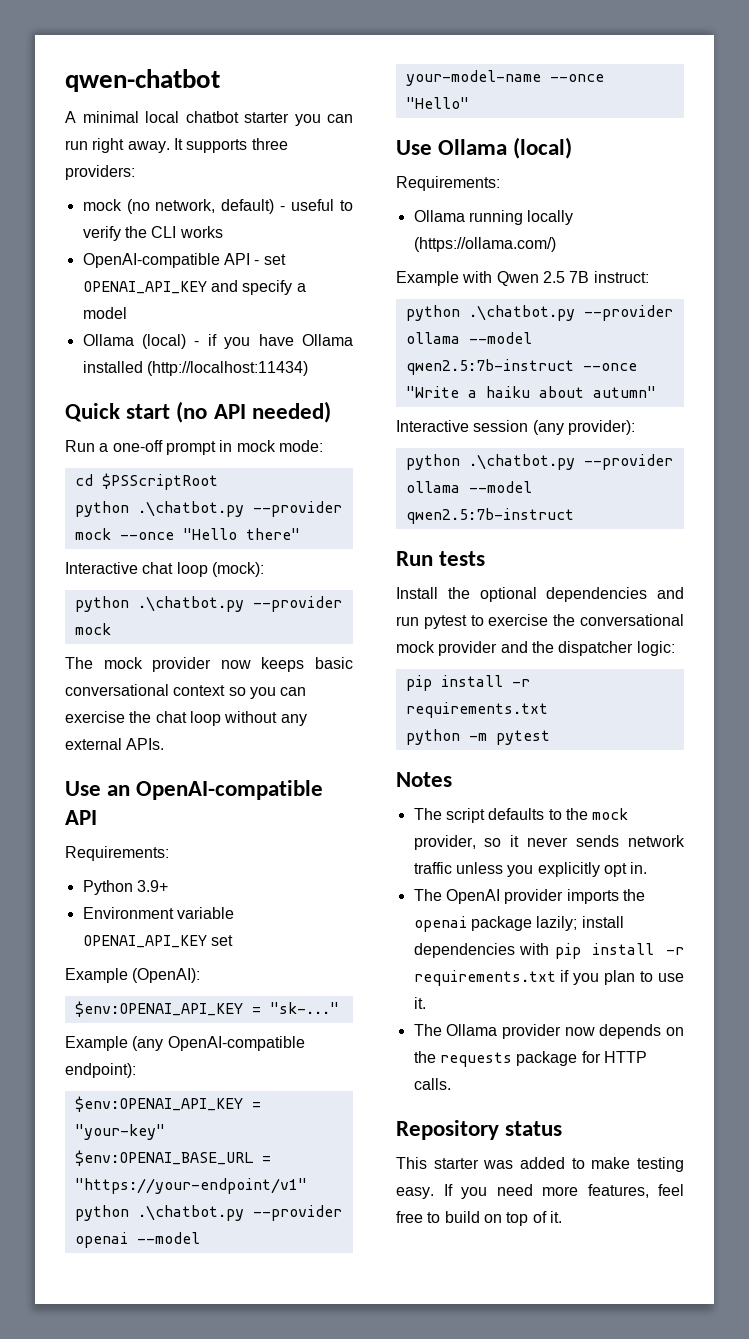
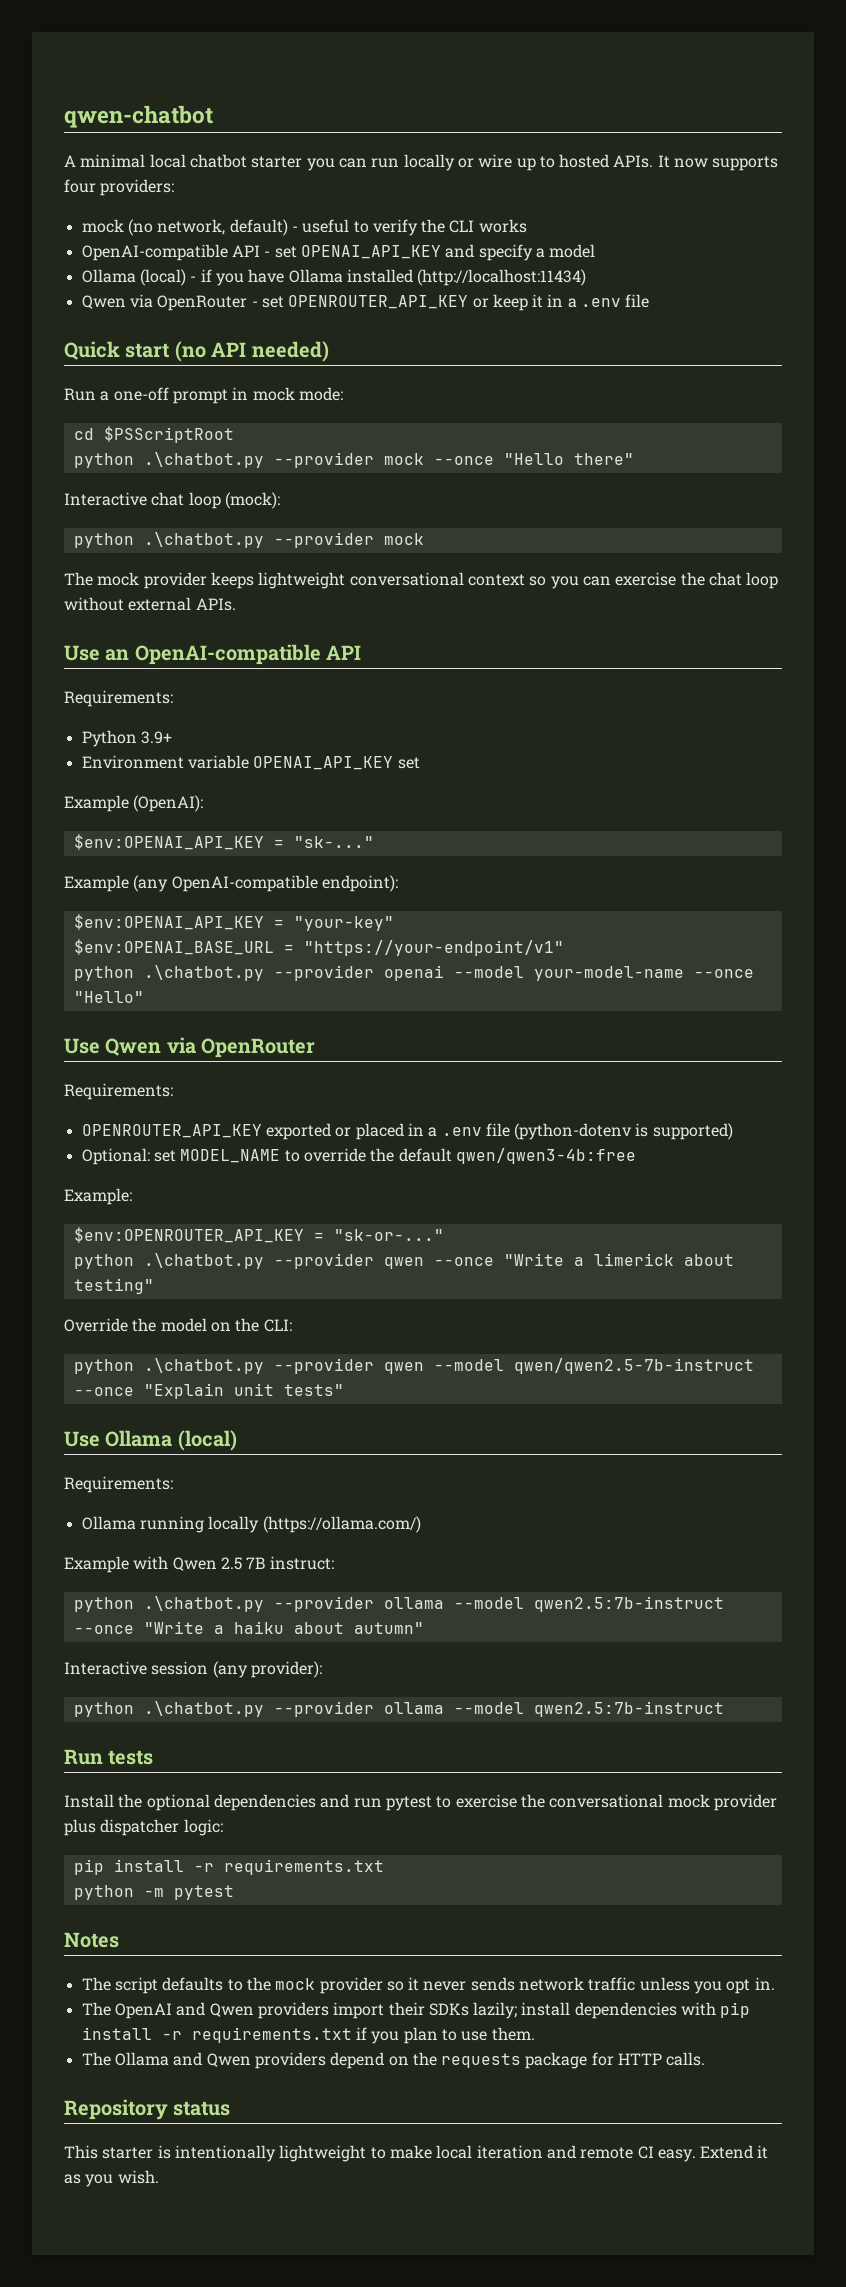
- A minimal local chatbot starter you can run right away. It supports three providers:
+ A minimal local chatbot starter you can run locally or wire up to hosted APIs. It now supports four providers:
+ Qwen via OpenRouter - set OPENROUTER_API_KEY or keep it in a .env file
- The mock provider now keeps basic conversational context so you can exercise the chat loop without any external APIs.
+ The mock provider keeps lightweight conversational context so you can exercise the chat loop without external APIs.
+ Use Qwen via OpenRouter
+ Requirements:
+ OPENROUTER_API_KEY exported or placed in a .env file (python-dotenv is supported)
+ Optional: set MODEL_NAME to override the default qwen/qwen3-4b:free
+ Example:
+ $env:OPENROUTER_API_KEY = "sk-or-..."
+ python .\chatbot.py --provider qwen --once "Write a limerick about testing"
+ Override the model on the CLI:
+ python .\chatbot.py --provider qwen --model qwen/qwen2.5-7b-instruct --once "Explain unit tests"
- Install the optional dependencies and run pytest to exercise the conversational mock provider and the dispatcher logic:
+ Install the optional dependencies and run pytest to exercise the conversational mock provider plus dispatcher logic:
- The script defaults to the mock provider, so it never sends network traffic unless you explicitly opt in.
+ The script defaults to the mock provider so it never sends network traffic unless you opt in.
- The OpenAI provider imports the openai package lazily; install dependencies with pip install -r requirements.txt if you plan to use it.
+ The OpenAI and Qwen providers import their SDKs lazily; install dependencies with pip install -r requirements.txt if you plan to use them.
- The Ollama provider now depends on the requests package for HTTP calls.
+ The Ollama and Qwen providers depend on the requests package for HTTP calls.
- This starter was added to make testing easy. If you need more features, feel free to build on top of it.
+ This starter is intentionally lightweight to make local iteration and remote CI easy. Extend it as you wish.

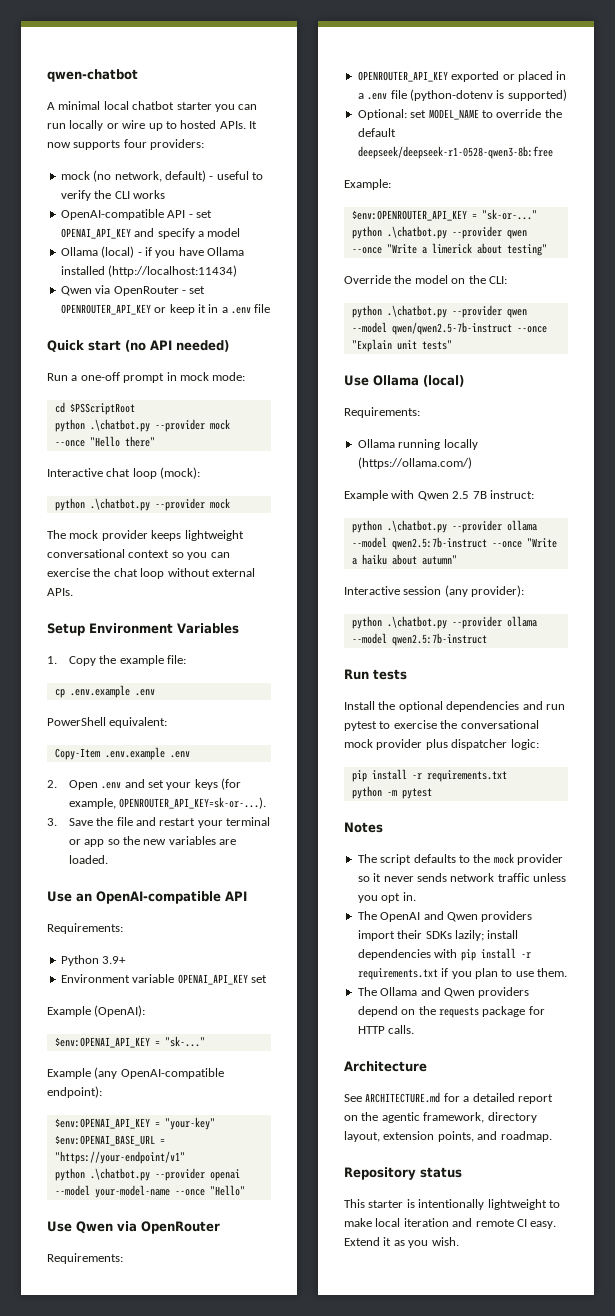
+ Setup Environment Variables
+ 1. Copy the example file:
+ cp .env.example .env
+ PowerShell equivalent:
+ Copy-Item .env.example .env
+ 2. Open .env and set your keys (for example, OPENROUTER_API_KEY=sk-or-...).
+ 3. Save the file and restart your terminal or app so the new variables are loaded.
- Optional: set MODEL_NAME to override the default qwen/qwen3-4b:free
+ Optional: set MODEL_NAME to override the default deepseek/deepseek-r1-0528-qwen3-8b:free
+ Architecture
+ See ARCHITECTURE.md for a detailed report on the agentic framework, directory layout, extension points, and roadmap.

